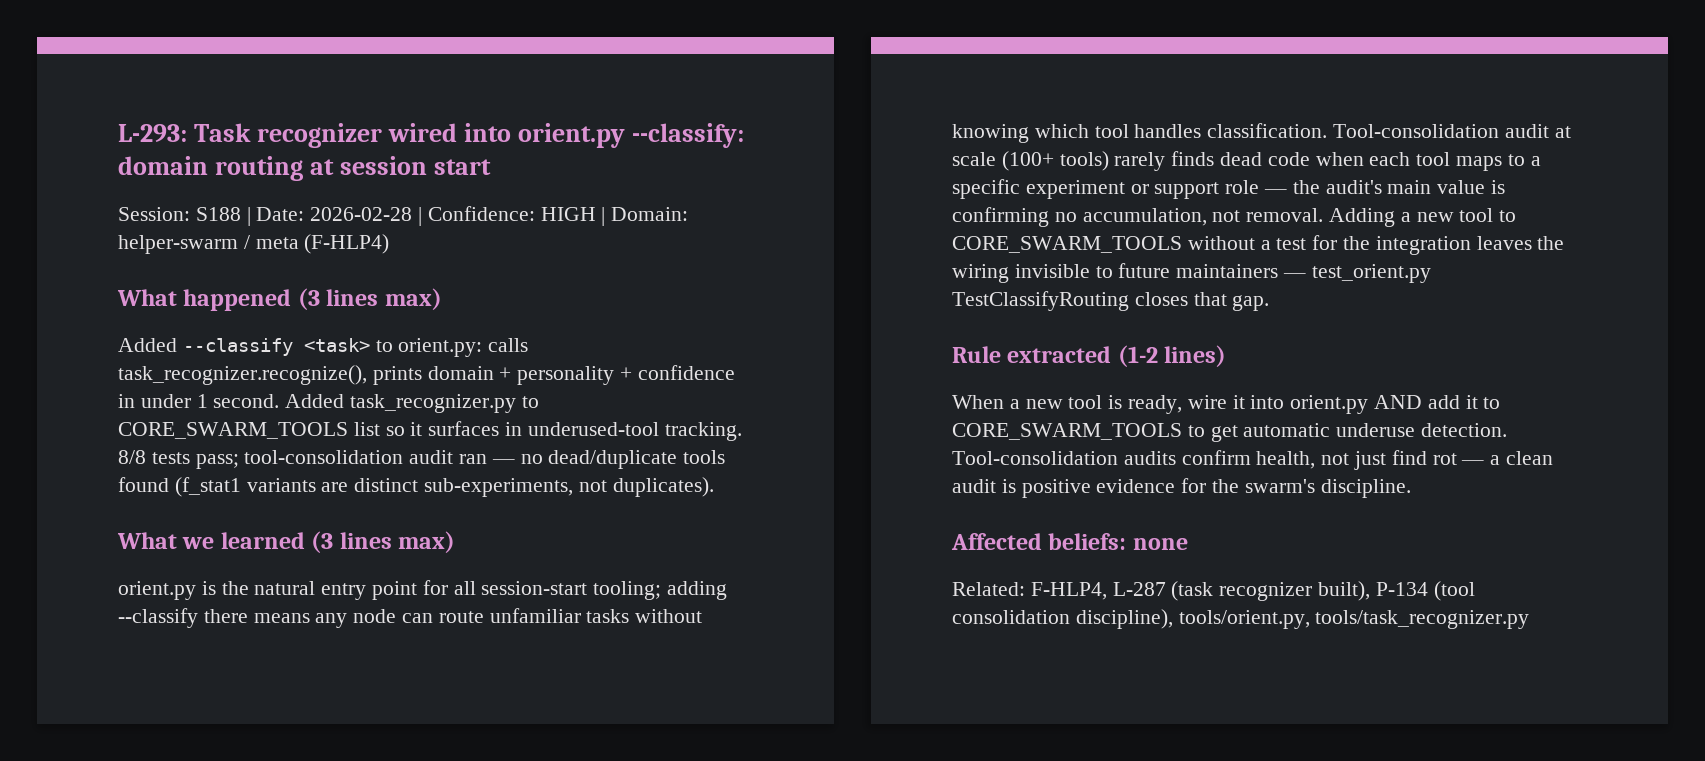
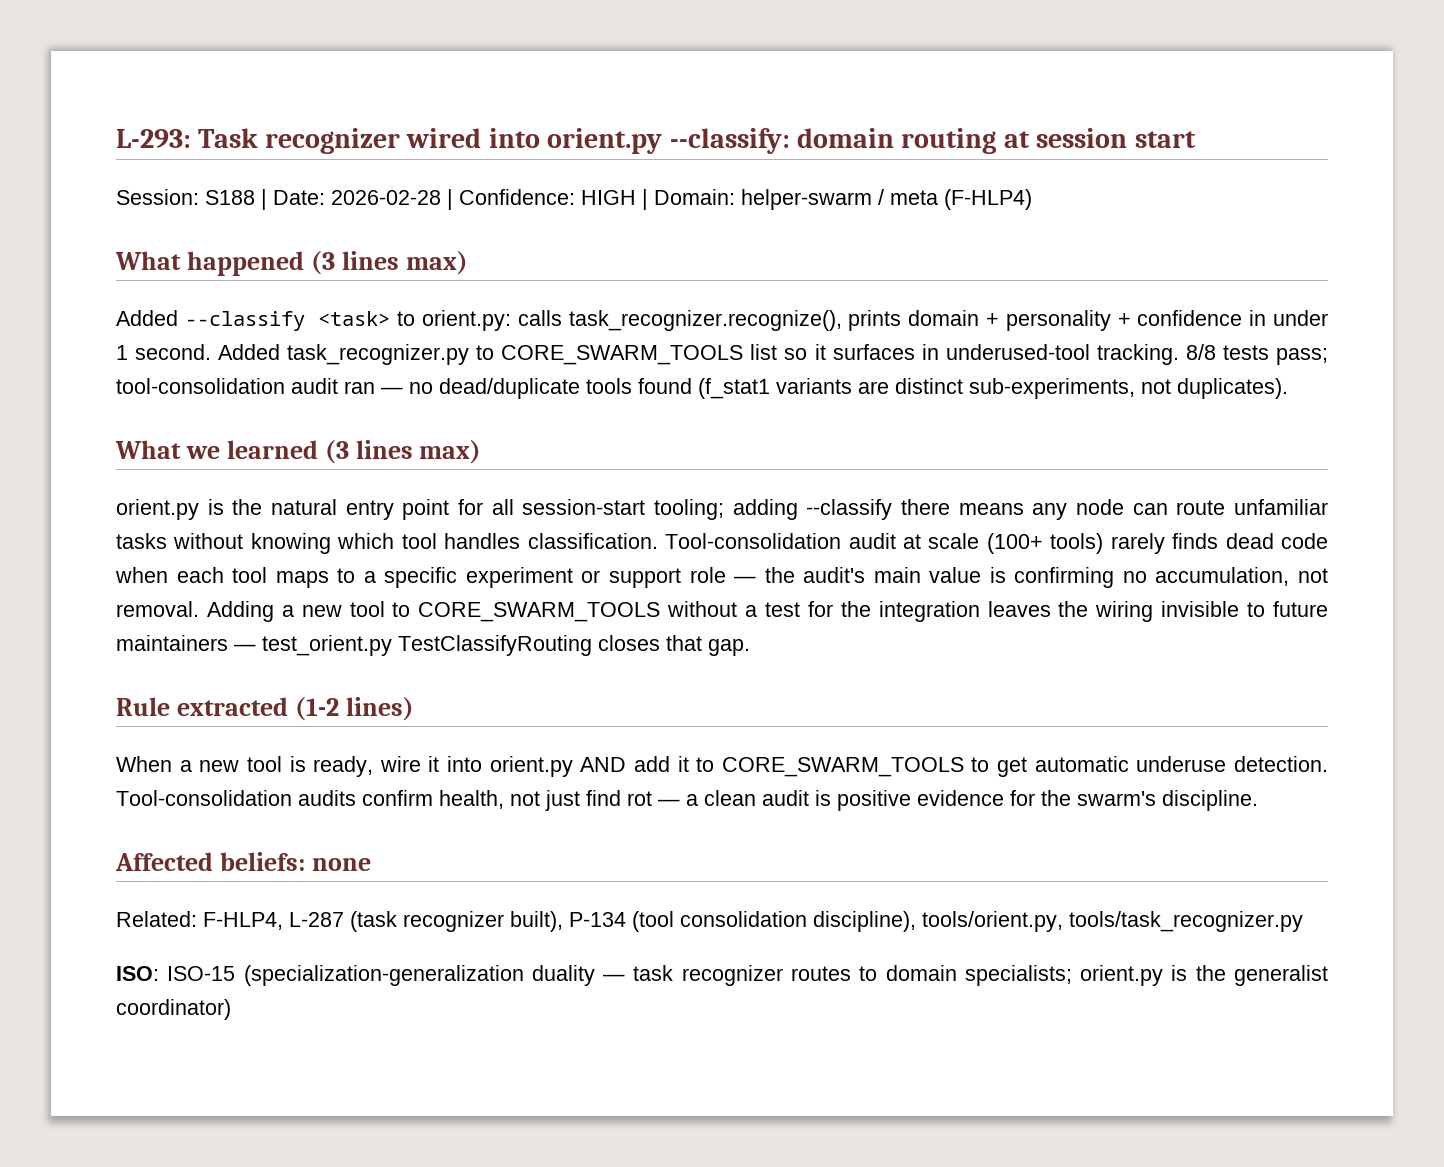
+ ISO: ISO-15 (specialization-generalization duality — task recognizer routes to domain specialists; orient.py is the generalist coordinator)

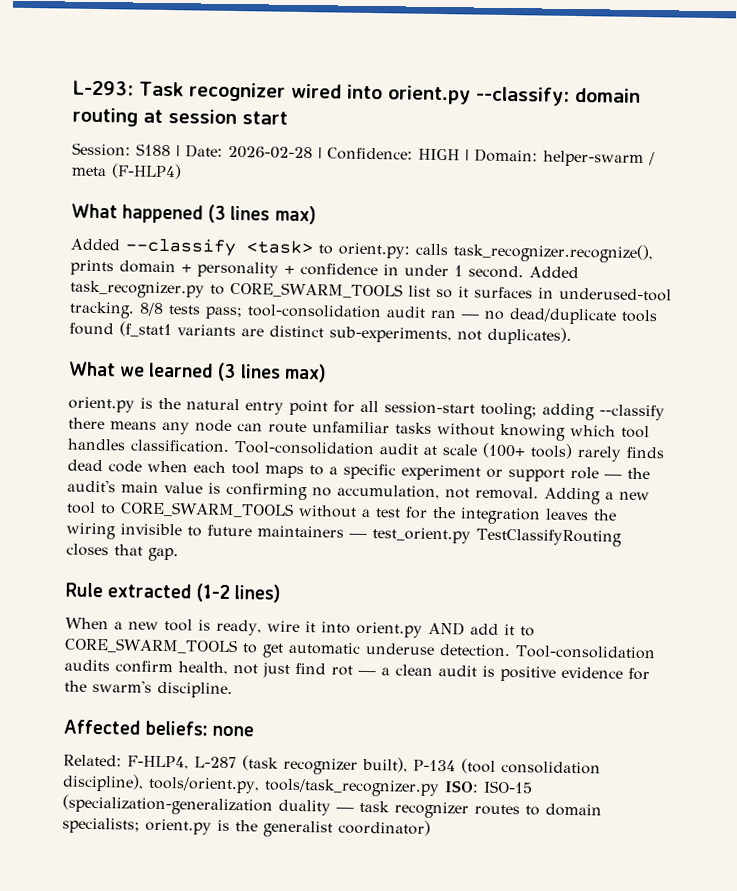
- Related: F-HLP4, L-287 (task recognizer built), P-134 (tool consolidation discipline), tools/orient.py, tools/task_recognizer.py
- ISO: ISO-15 (specialization-generalization duality — task recognizer routes to domain specialists; orient.py is the generalist coordinator)
+ Related: F-HLP4, L-287 (task recognizer built), P-134 (tool consolidation discipline), tools/orient.py, tools/task_recognizer.py ISO: ISO-15 (specialization-generalization duality — task recognizer routes to domain specialists; orient.py is the generalist coordinator)

